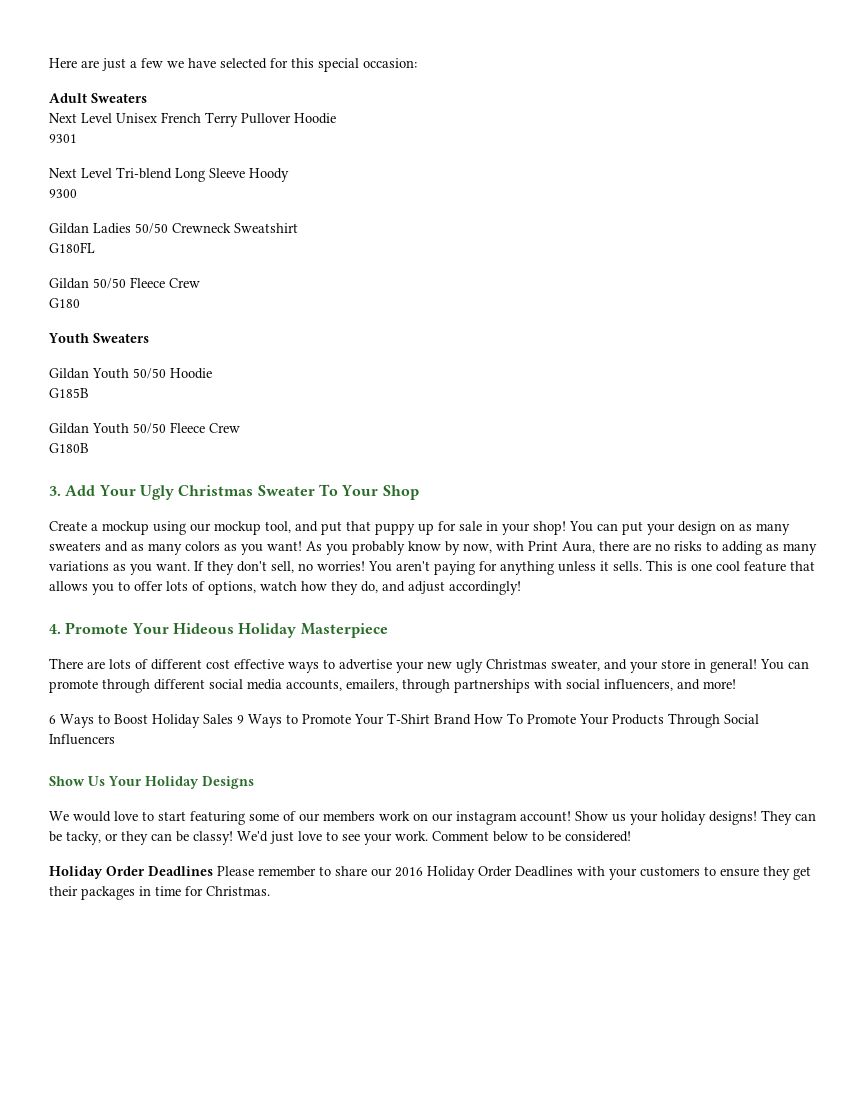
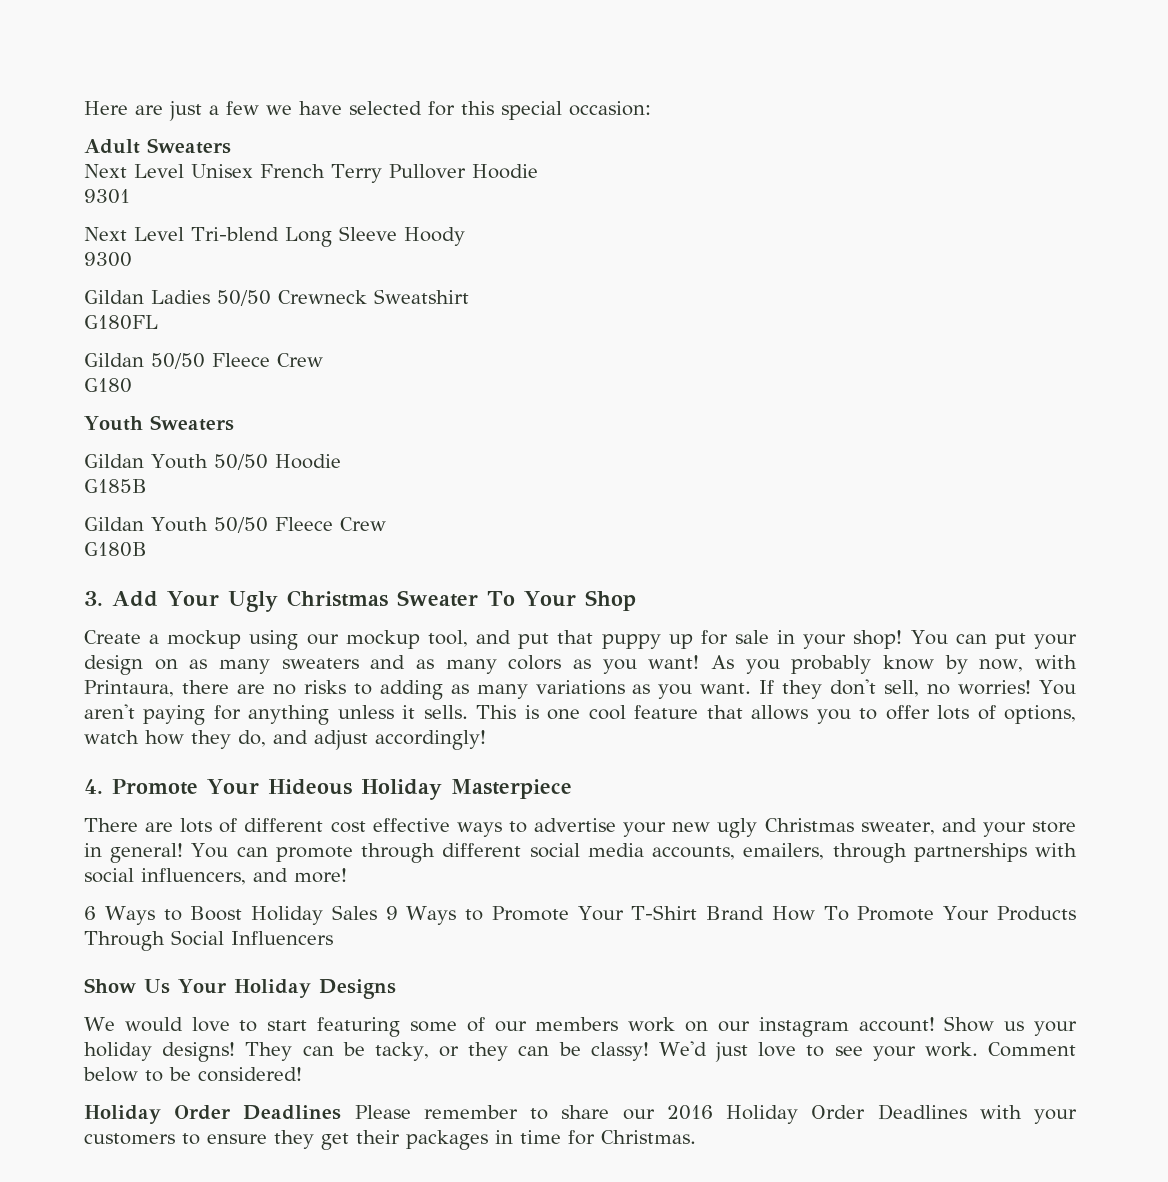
- As you probably know by now, with Print Aura, there are no risks to adding as many variations as you want.
+ As you probably know by now, with Printaura, there are no risks to adding as many variations as you want.

